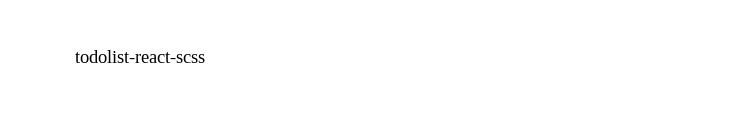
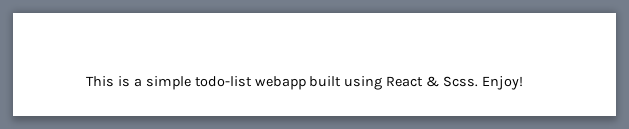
- todolist-react-scss
+ This is a simple todo-list webapp built using React & Scss. Enjoy!

